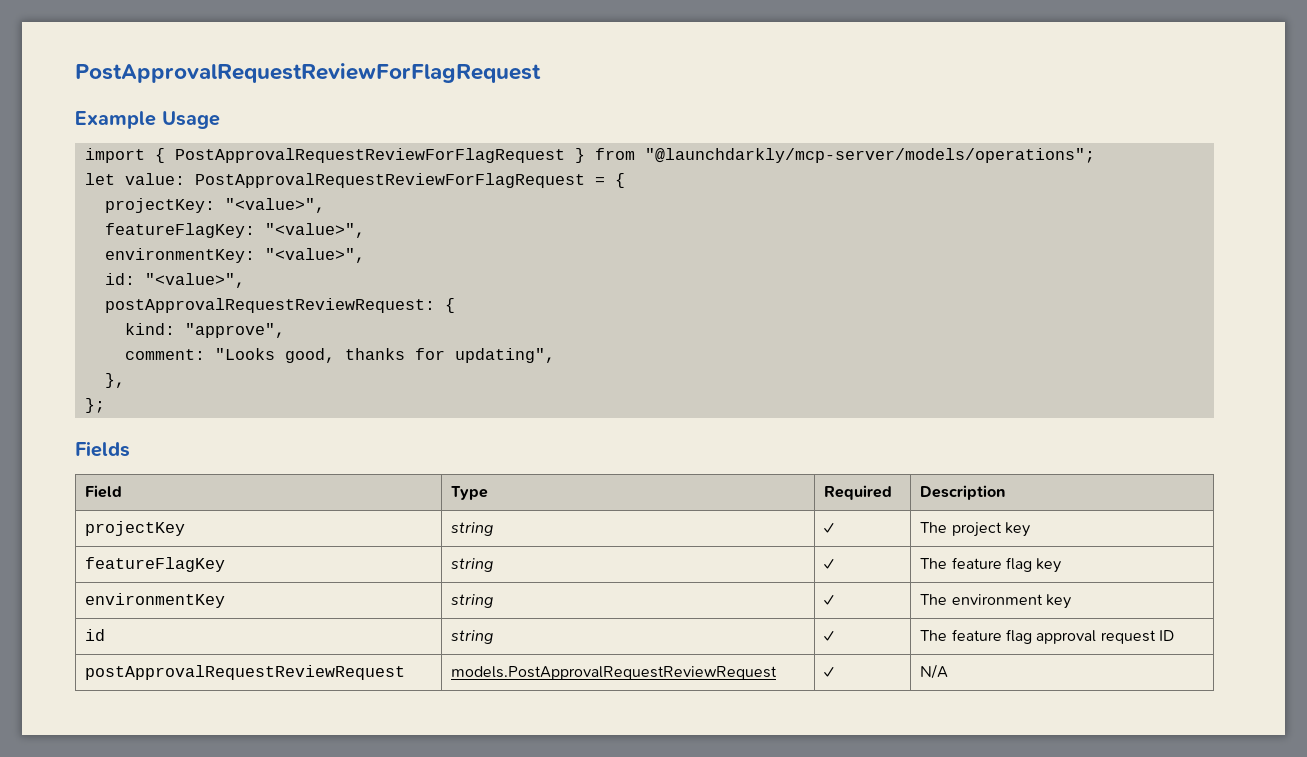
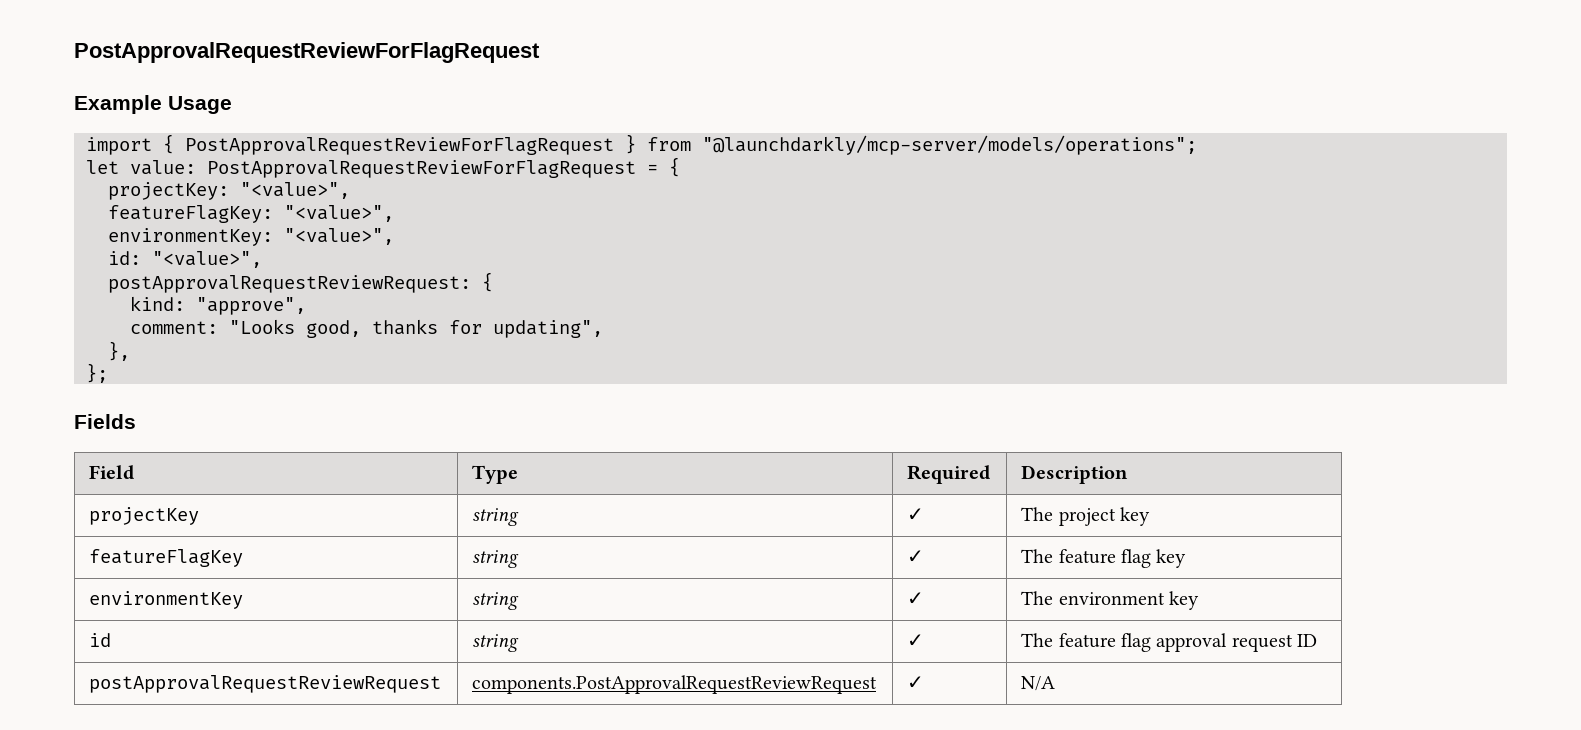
- postApprovalRequestReviewRequest | models.PostApprovalRequestReviewRequest | ✓ | N/A
+ postApprovalRequestReviewRequest | components.PostApprovalRequestReviewRequest | ✓ | N/A

